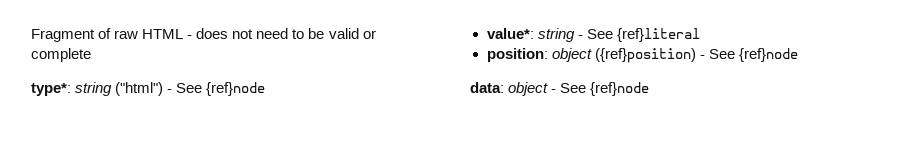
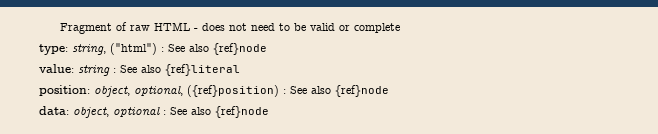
- type*: string ("html") - See {ref}node
- value*: string - See {ref}literal
- position: object ({ref}position) - See {ref}node
- data: object - See {ref}node
+ type: string, ("html") : See also {ref}node
+ value: string : See also {ref}literal
+ position: object, optional, ({ref}position) : See also {ref}node
+ data: object, optional : See also {ref}node

